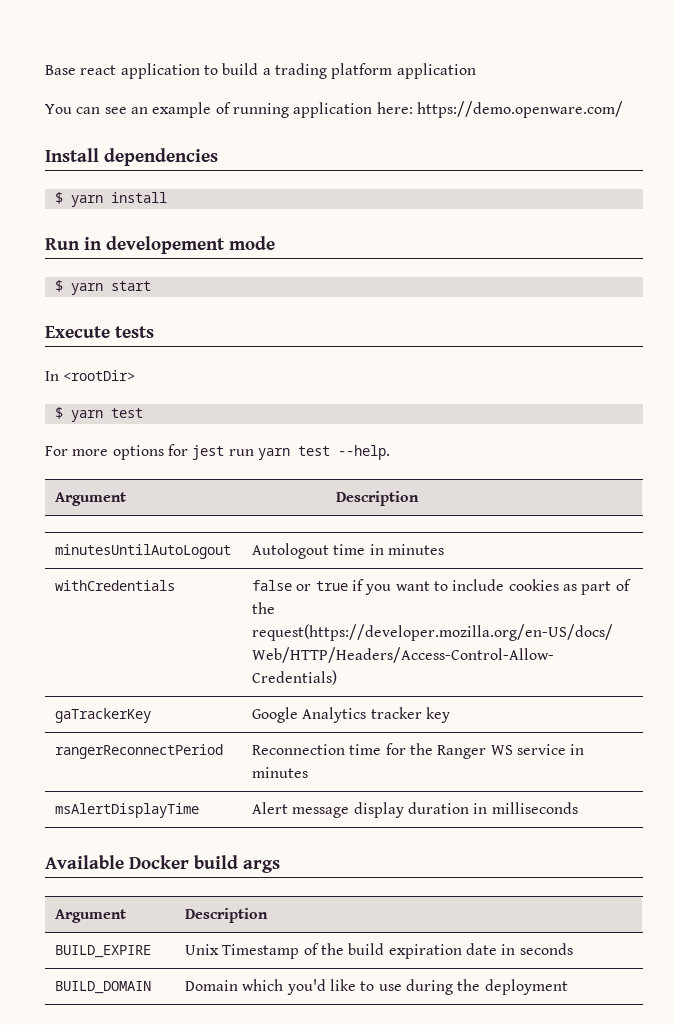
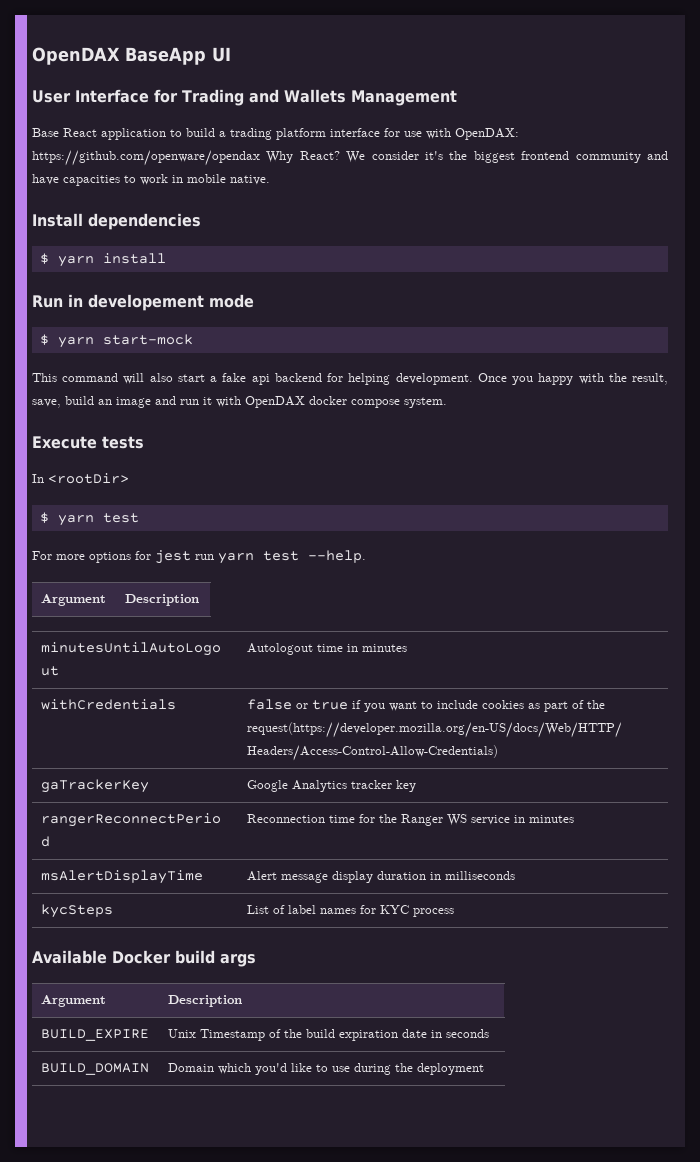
- Base react application to build a trading platform application
- You can see an example of running application here: https://demo.openware.com/
+ OpenDAX BaseApp UI
+ User Interface for Trading and Wallets Management
+ Base React application to build a trading platform interface for use with OpenDAX: https://github.com/openware/opendax Why React? We consider it's the biggest frontend community and have capacities to work in mobile native.
- $ yarn start
+ $ yarn start-mock
+ This command will also start a fake api backend for helping development. Once you happy with the result, save, build an image and run it with OpenDAX docker compose system.
+ kycSteps | List of label names for KYC process

